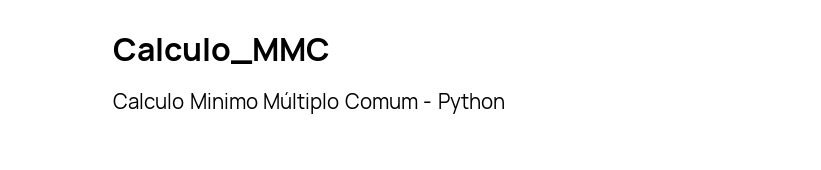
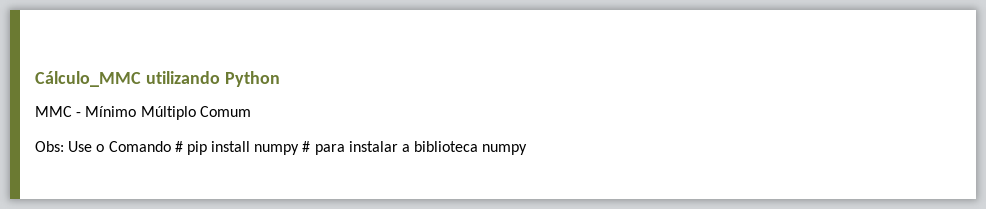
- Calculo_MMC
- Calculo Minimo Múltiplo Comum - Python
+ Cálculo_MMC utilizando Python
+ MMC - Mínimo Múltiplo Comum
+ Obs: Use o Comando # pip install numpy # para instalar a biblioteca numpy

